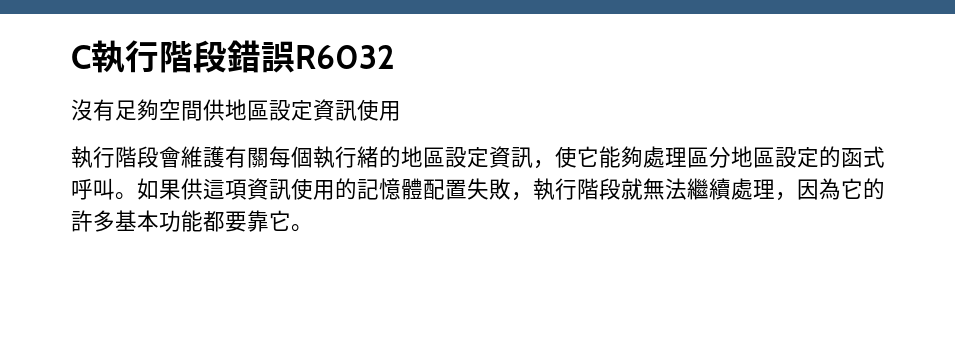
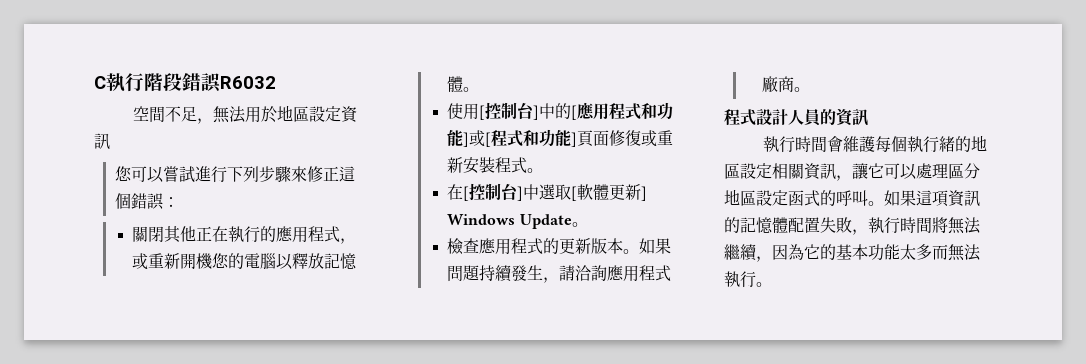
- 沒有足夠空間供地區設定資訊使用
- 執行階段會維護有關每個執行緒的地區設定資訊，使它能夠處理區分地區設定的函式呼叫。
+ 空間不足，無法用於地區設定資訊
+ 您可以嘗試進行下列步驟來修正這個錯誤：
+ 關閉其他正在執行的應用程式，或重新開機您的電腦以釋放記憶體。
+ 使用[控制台]中的[應用程式和功能]或[程式和功能]頁面修復或重新安裝程式。
+ 在[控制台]中選取[軟體更新] Windows Update。
+ 檢查應用程式的更新版本。如果問題持續發生，請洽詢應用程式廠商。
+ 程式設計人員的資訊
+ 執行時間會維護每個執行緒的地區設定相關資訊，讓它可以處理區分地區設定函式的呼叫。
- 如果供這項資訊使用的記憶體配置失敗，執行階段就無法繼續處理，因為它的許多基本功能都要靠它。
+ 如果這項資訊的記憶體配置失敗，執行時間將無法繼續，因為它的基本功能太多而無法執行。

